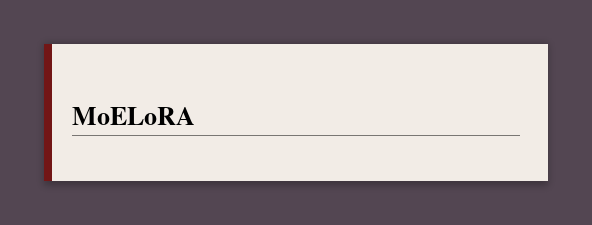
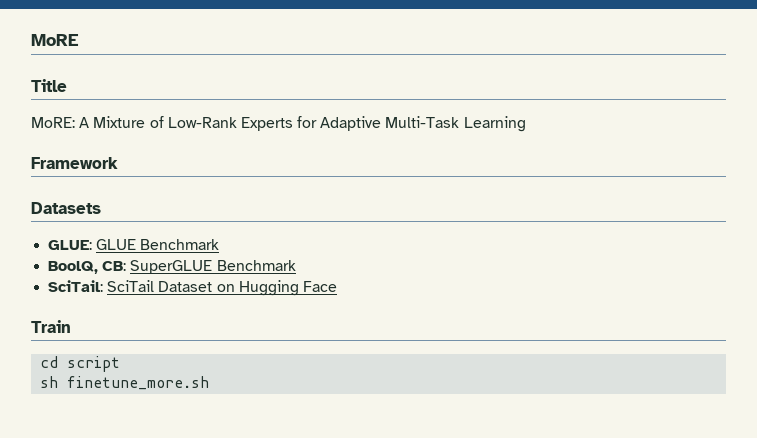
- MoELoRA
+ MoRE
+ Title
+ MoRE: A Mixture of Low-Rank Experts for Adaptive Multi-Task Learning
+ Framework
+ Datasets
+ GLUE: GLUE Benchmark
+ BoolQ, CB: SuperGLUE Benchmark
+ SciTail: SciTail Dataset on Hugging Face
+ Train
+ cd script
+ sh finetune_more.sh

